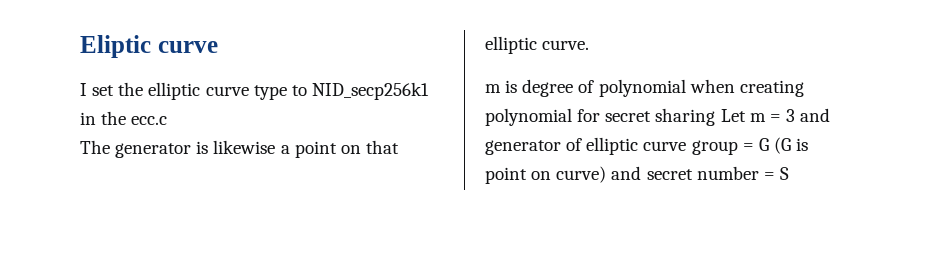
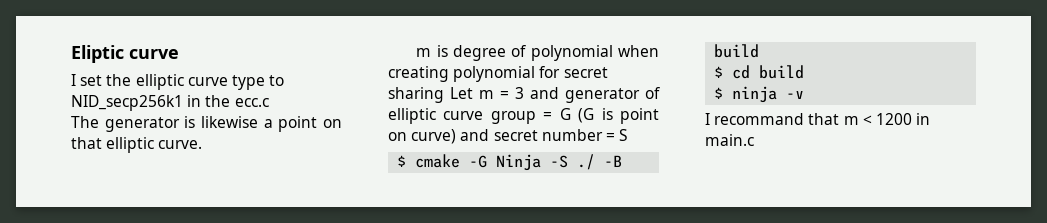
+ $ cmake -G Ninja -S ./ -B build
+ $ cd build
+ $ ninja -v
+ I recommand that m < 1200 in main.c

